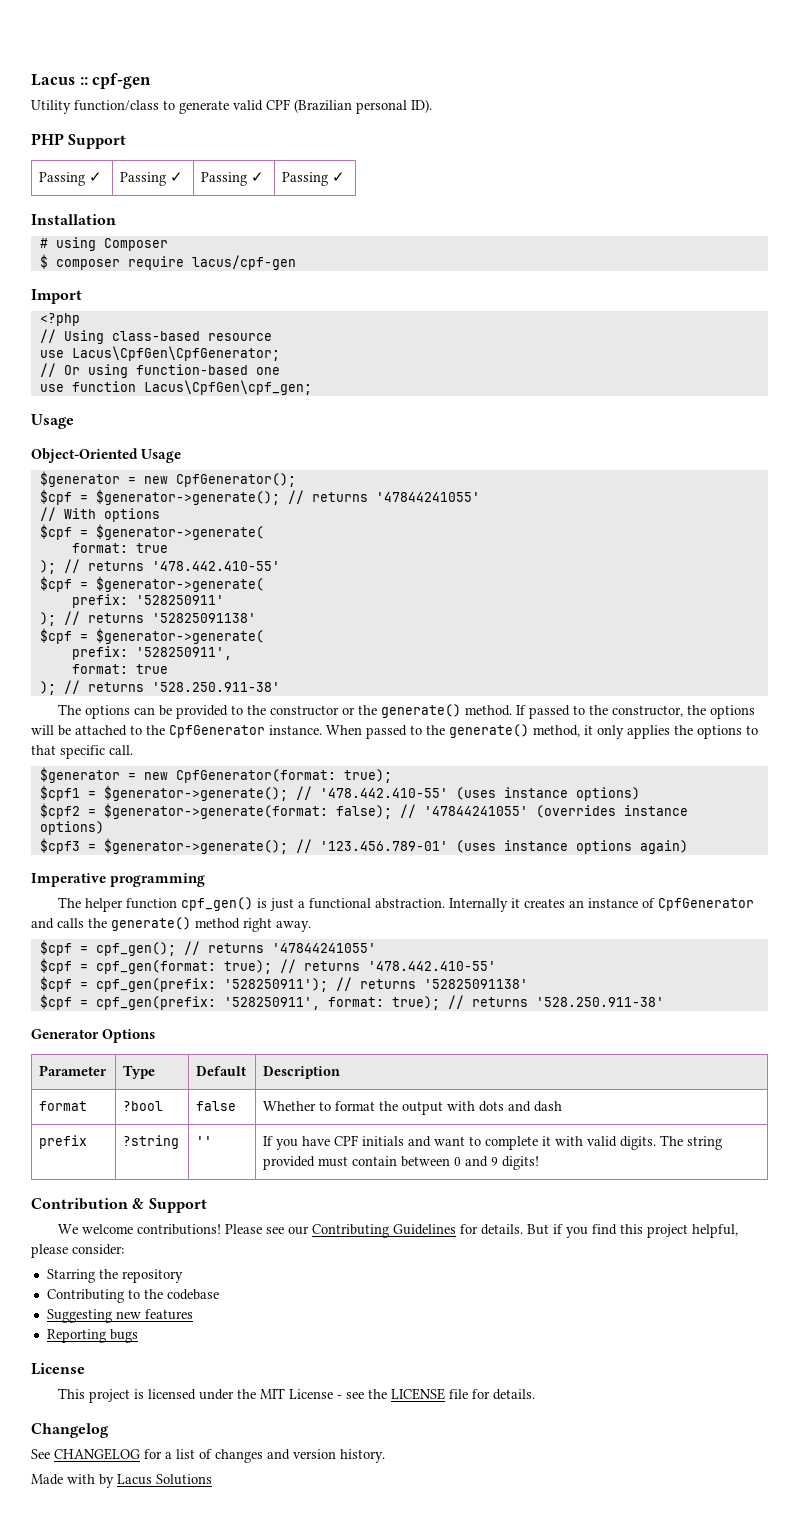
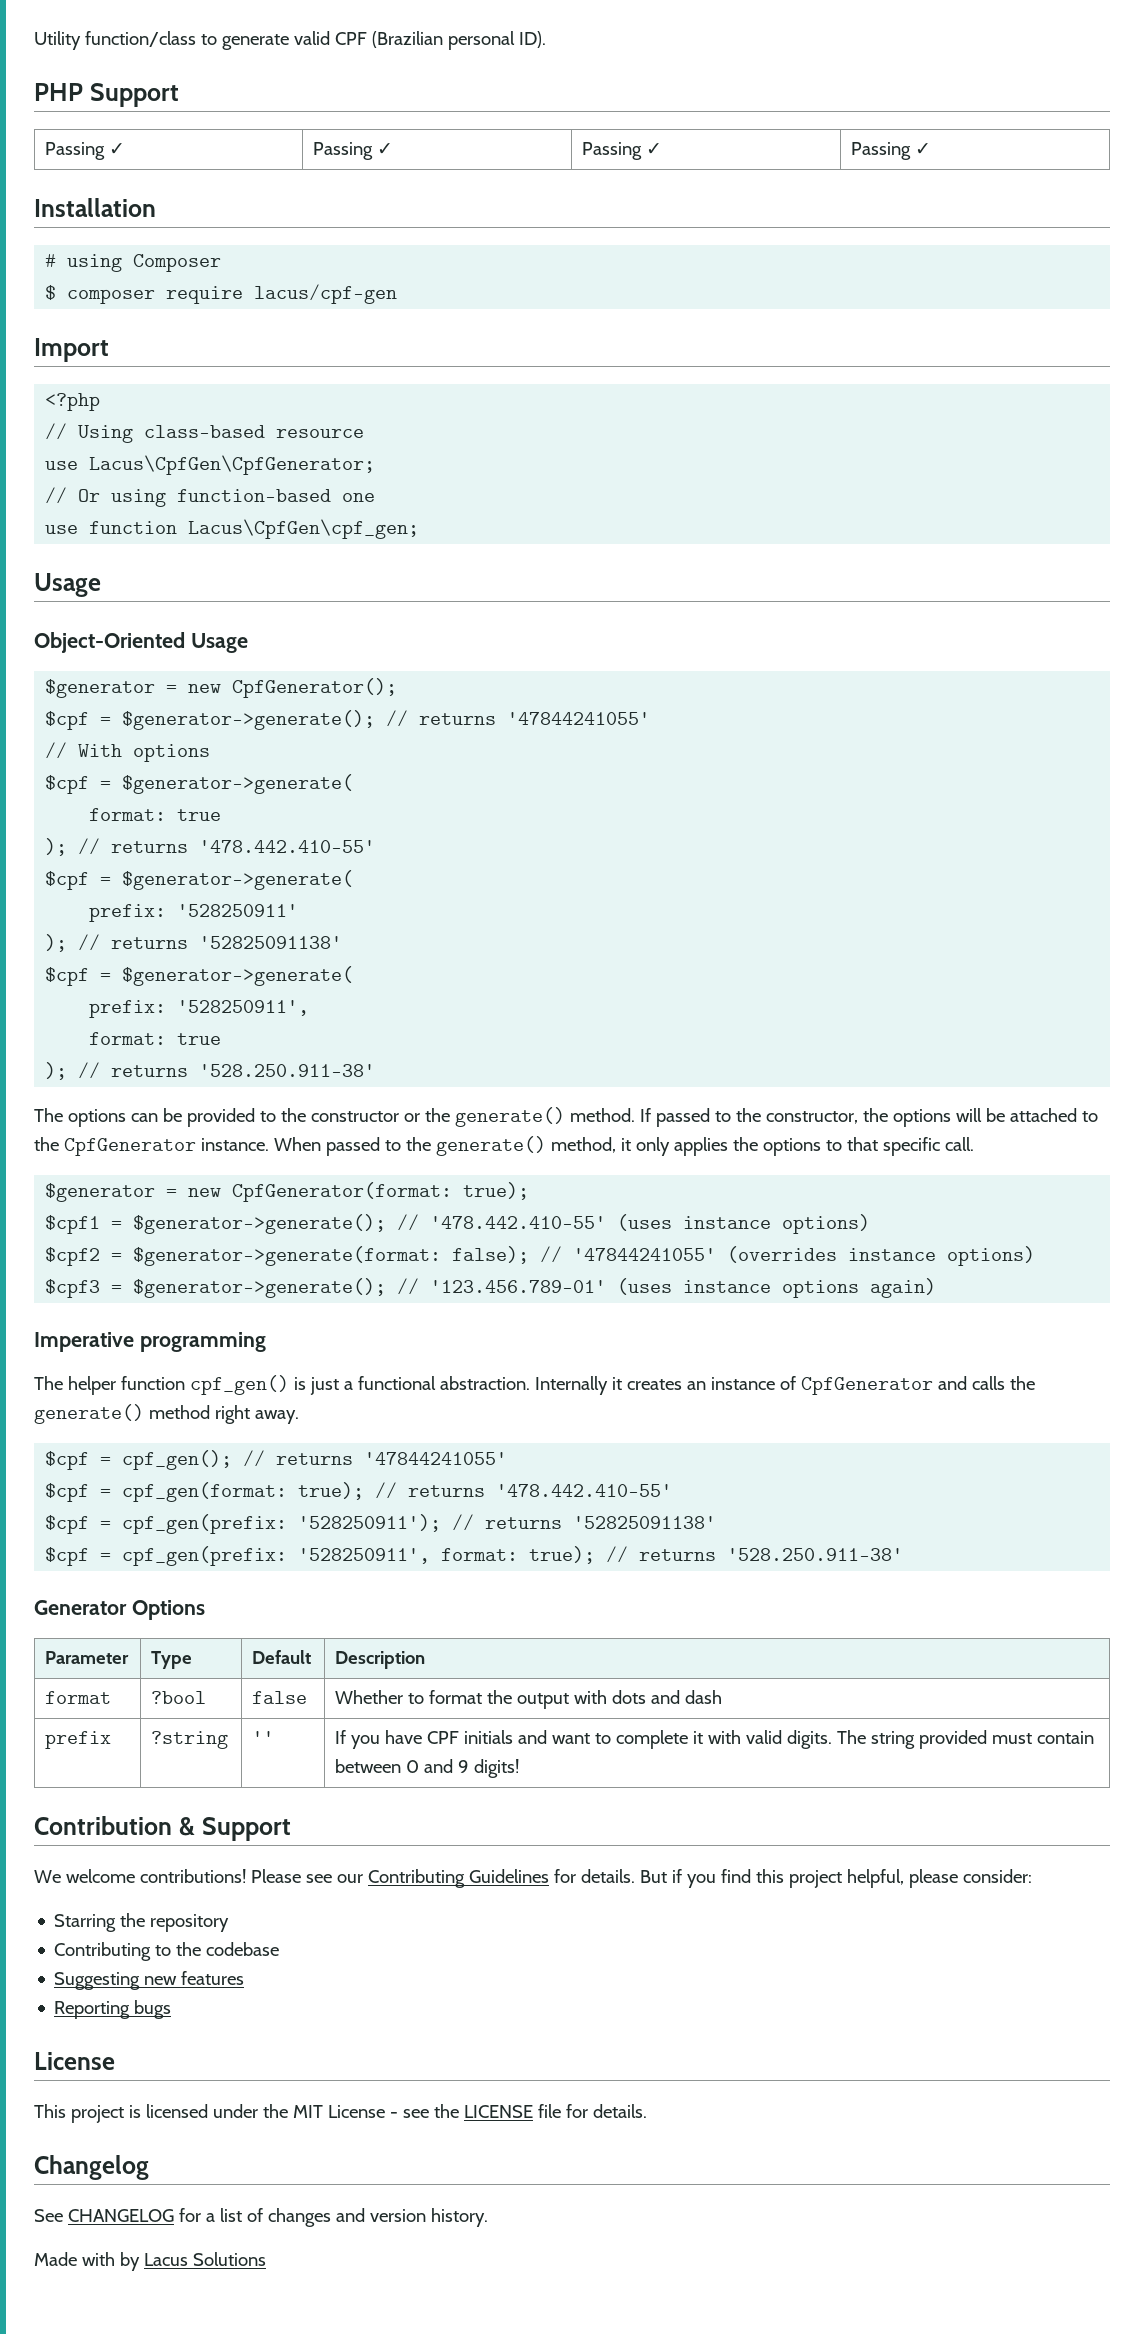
- Lacus :: cpf-gen

